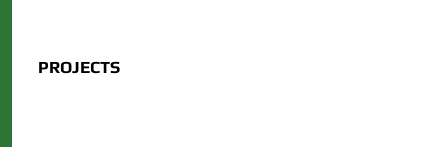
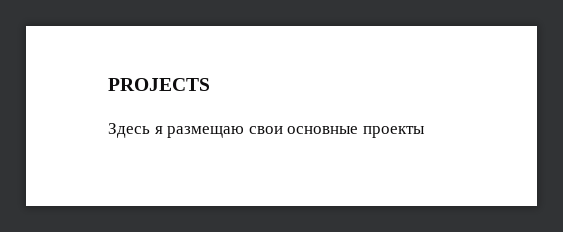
+ Здесь я размещаю свои основные проекты

